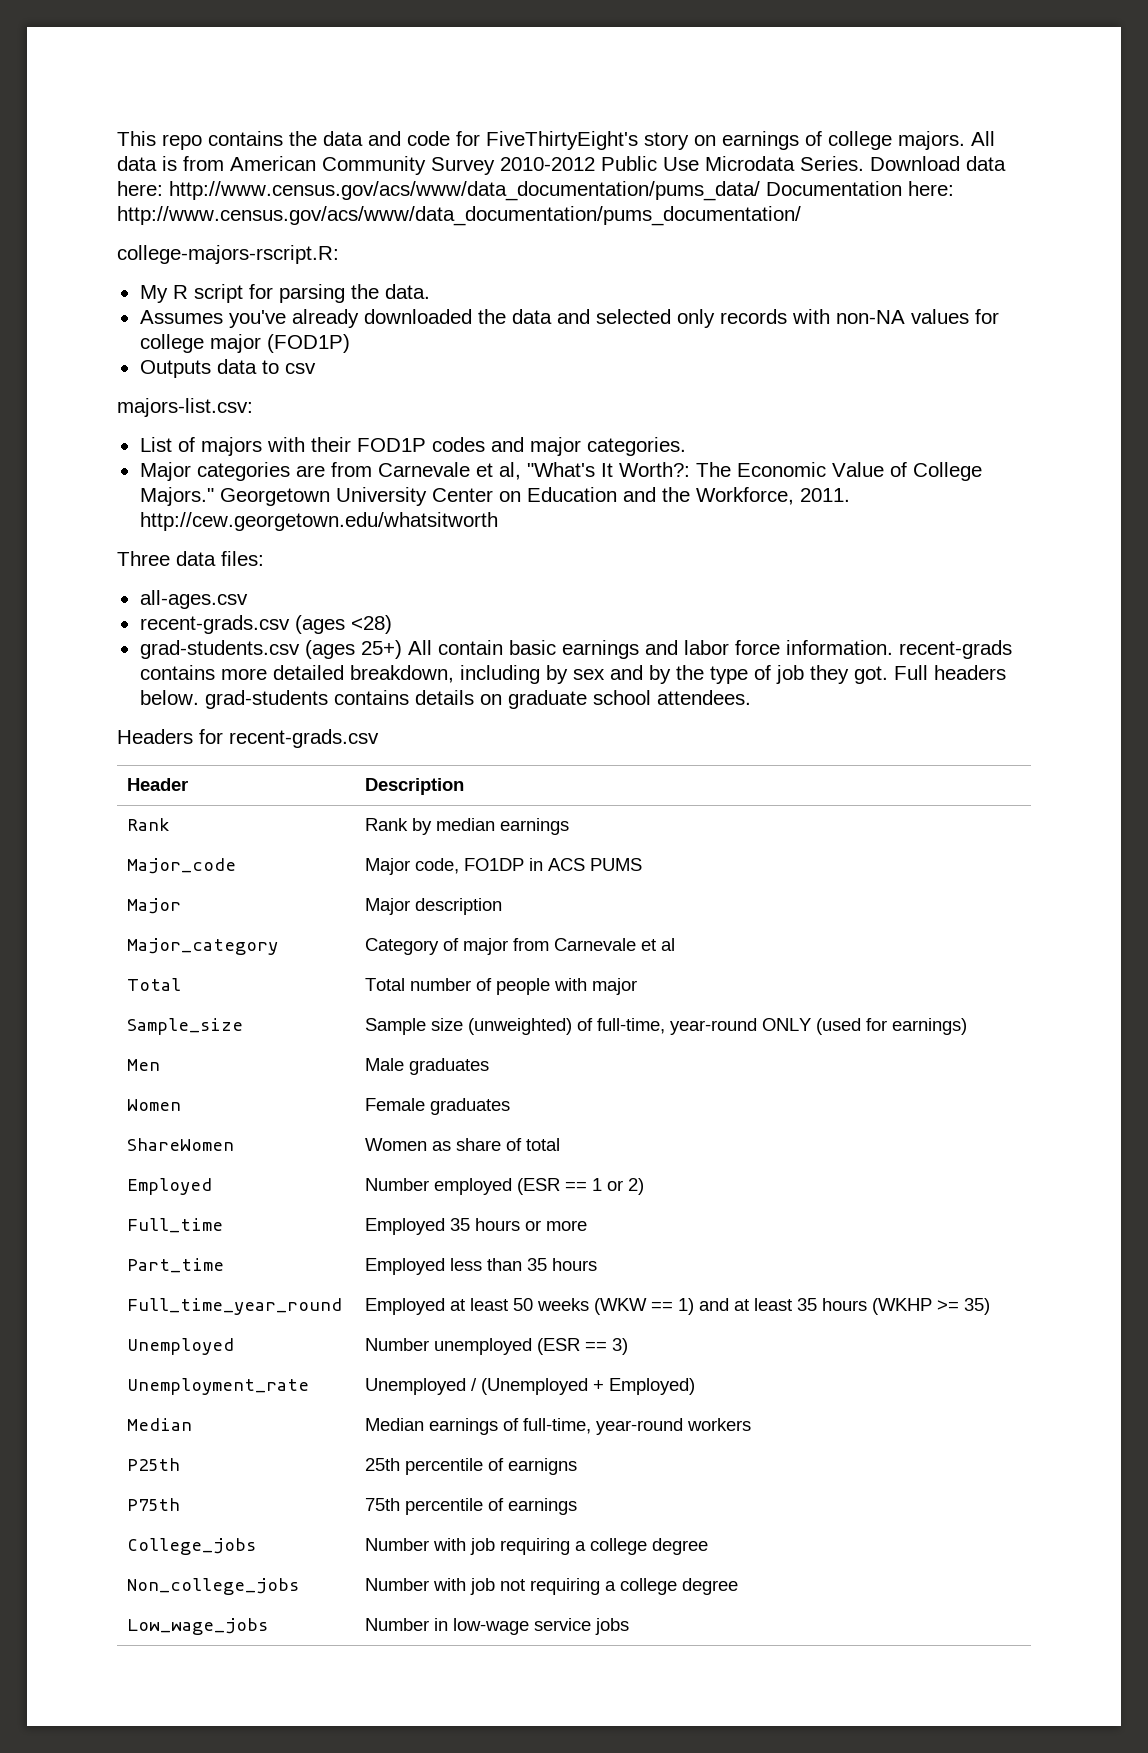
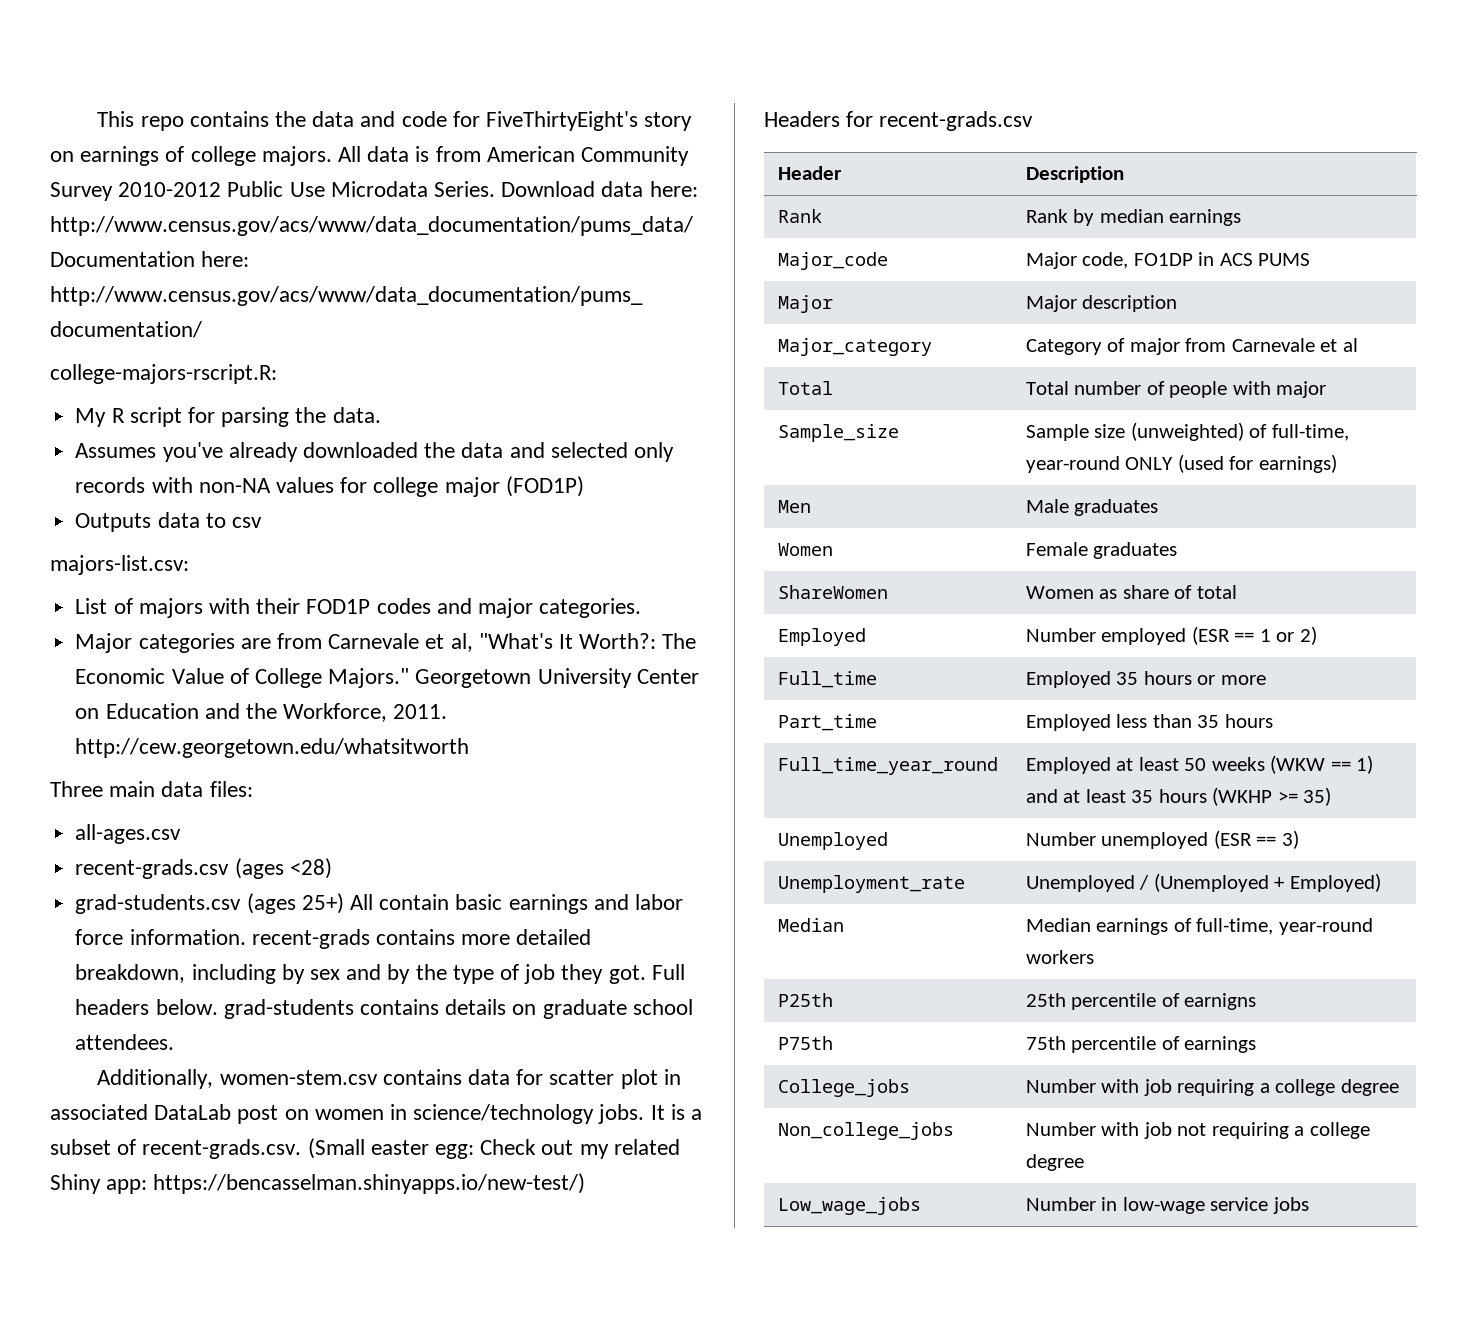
- Three data files:
+ Three main data files:
+ Additionally, women-stem.csv contains data for scatter plot in associated DataLab post on women in science/technology jobs. It is a subset of recent-grads.csv. (Small easter egg: Check out my related Shiny app: https://bencasselman.shinyapps.io/new-test/)

